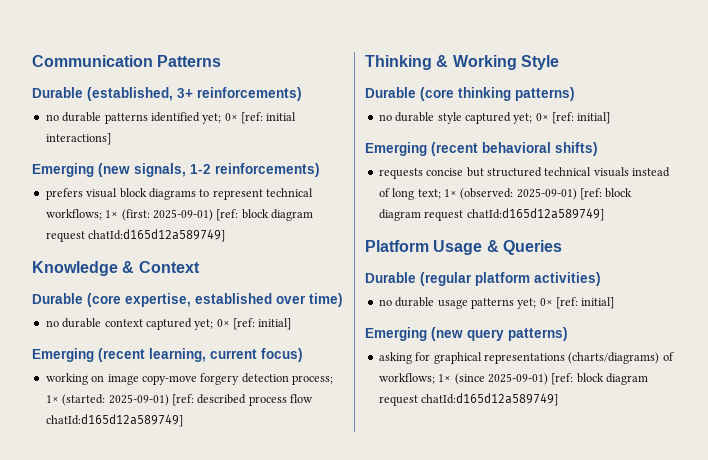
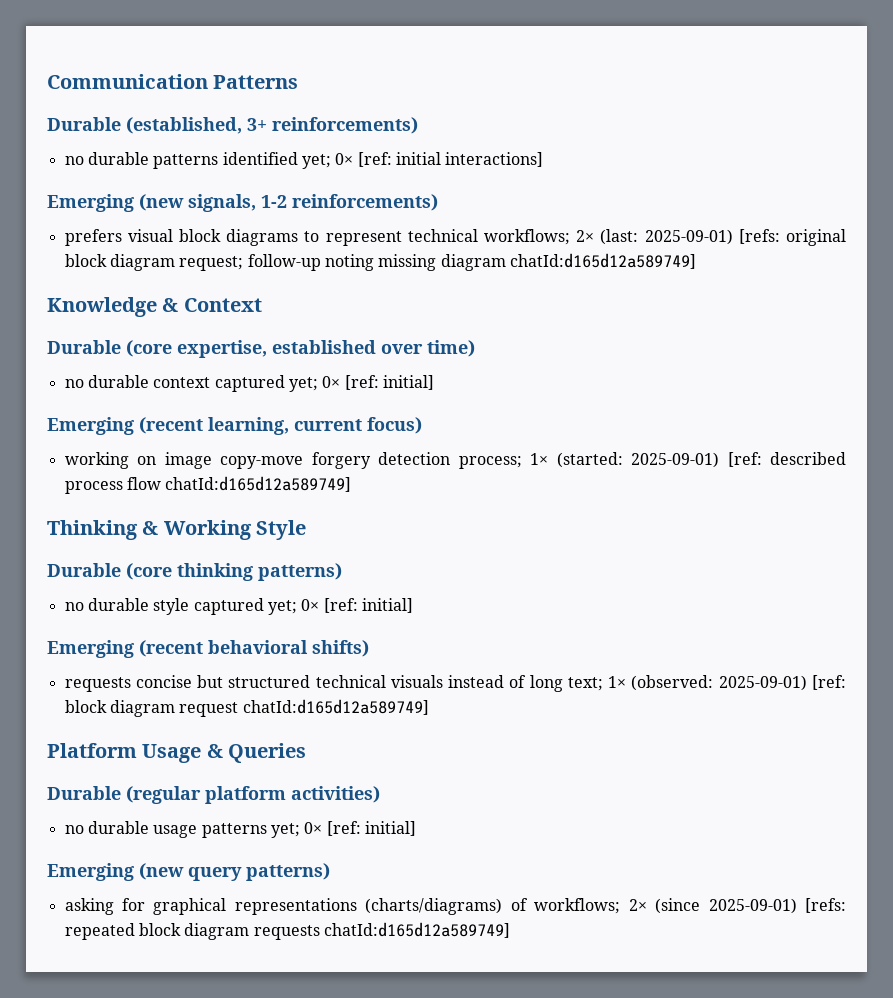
- prefers visual block diagrams to represent technical workflows; 1× (first: 2025-09-01) [ref: block diagram request chatId:d165d12a589749]
+ prefers visual block diagrams to represent technical workflows; 2× (last: 2025-09-01) [refs: original block diagram request; follow-up noting missing diagram chatId:d165d12a589749]
- asking for graphical representations (charts/diagrams) of workflows; 1× (since 2025-09-01) [ref: block diagram request chatId:d165d12a589749]
+ asking for graphical representations (charts/diagrams) of workflows; 2× (since 2025-09-01) [refs: repeated block diagram requests chatId:d165d12a589749]

